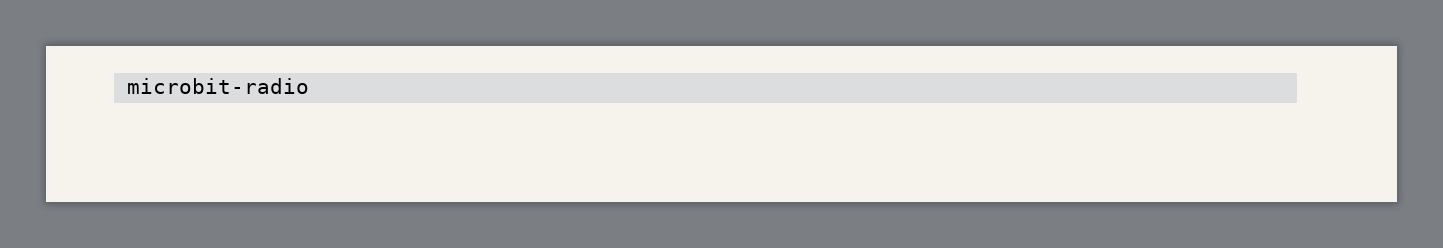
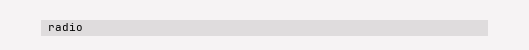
- microbit-radio
+ radio

